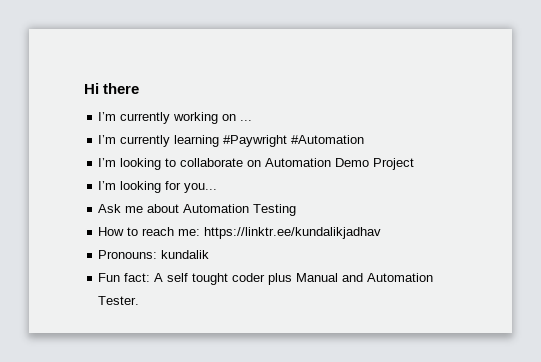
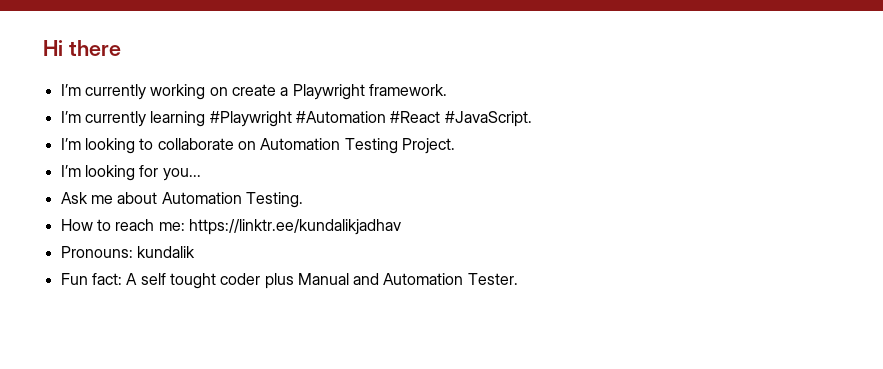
- I’m currently working on ...
+ I’m currently working on create a Playwright framework.
- I’m currently learning #Paywright #Automation
+ I’m currently learning #Playwright #Automation #React #JavaScript.
- I’m looking to collaborate on Automation Demo Project
+ I’m looking to collaborate on Automation Testing Project.
- Ask me about Automation Testing
+ Ask me about Automation Testing.

